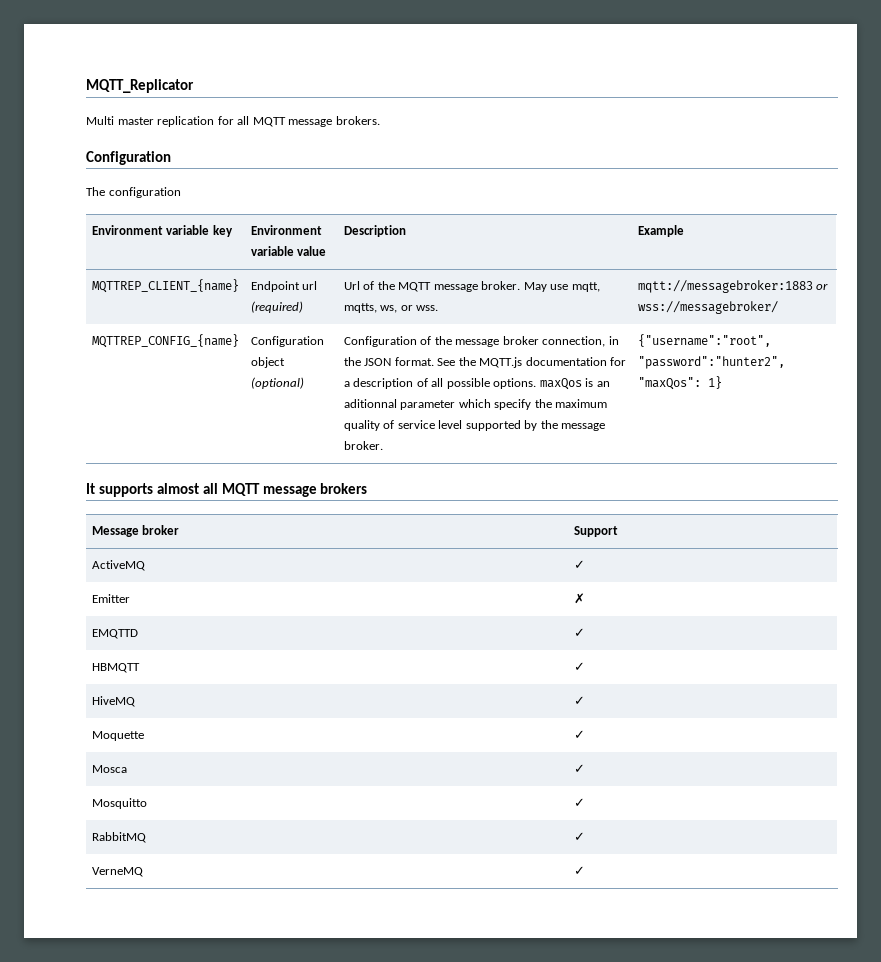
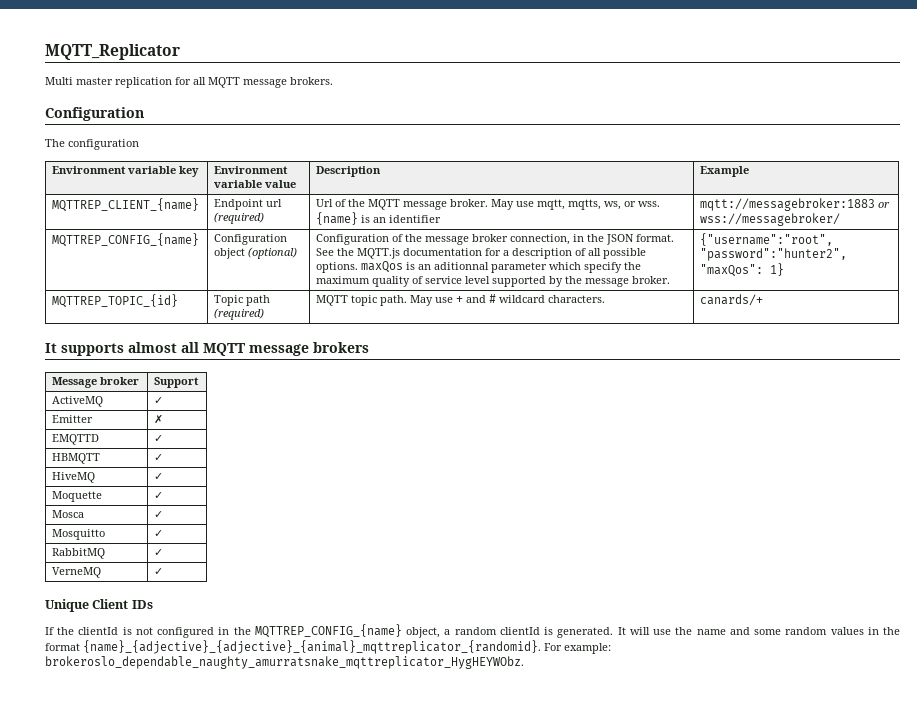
- MQTTREP_CLIENT_{name} | Endpoint url (required) | Url of the MQTT message broker. May use mqtt, mqtts, ws, or wss. | mqtt://messagebroker:1883 or wss://messagebroker/
+ MQTTREP_CLIENT_{name} | Endpoint url (required) | Url of the MQTT message broker. May use mqtt, mqtts, ws, or wss. {name} is an identifier | mqtt://messagebroker:1883 or wss://messagebroker/
+ MQTTREP_TOPIC_{id} | Topic path (required) | MQTT topic path. May use + and # wildcard characters. | canards/+
+ Unique Client IDs
+ If the clientId is not configured in the MQTTREP_CONFIG_{name} object, a random clientId is generated. It will use the name and some random values in the format {name}_{adjective}_{adjective}_{animal}_mqttreplicator_{randomid}. For example: brokeroslo_dependable_naughty_amurratsnake_mqttreplicator_HygHEYWObz.

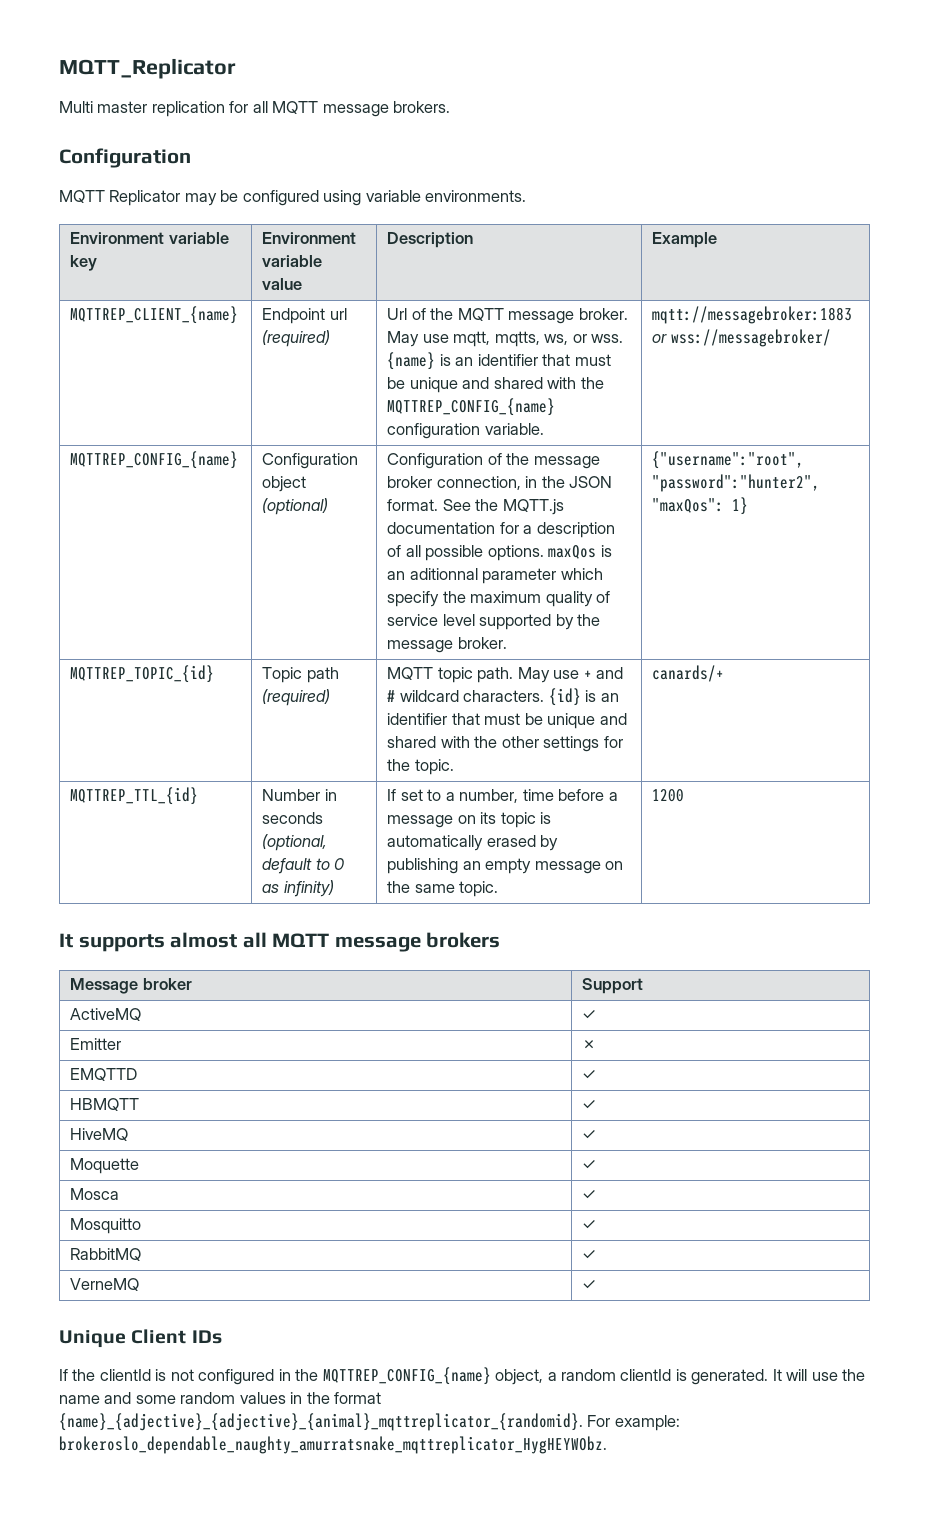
- The configuration
+ MQTT Replicator may be configured using variable environments.
- MQTTREP_CLIENT_{name} | Endpoint url (required) | Url of the MQTT message broker. May use mqtt, mqtts, ws, or wss. {name} is an identifier | mqtt://messagebroker:1883 or wss://messagebroker/
+ MQTTREP_CLIENT_{name} | Endpoint url (required) | Url of the MQTT message broker. May use mqtt, mqtts, ws, or wss. {name} is an identifier that must be unique and shared with the MQTTREP_CONFIG_{name} configuration variable. | mqtt://messagebroker:1883 or wss://messagebroker/
- MQTTREP_TOPIC_{id} | Topic path (required) | MQTT topic path. May use + and # wildcard characters. | canards/+
+ MQTTREP_TOPIC_{id} | Topic path (required) | MQTT topic path. May use + and # wildcard characters. {id} is an identifier that must be unique and shared with the other settings for the topic. | canards/+
+ MQTTREP_TTL_{id} | Number in seconds (optional, default to 0 as infinity) | If set to a number, time before a message on its topic is automatically erased by publishing an empty message on the same topic. | 1200

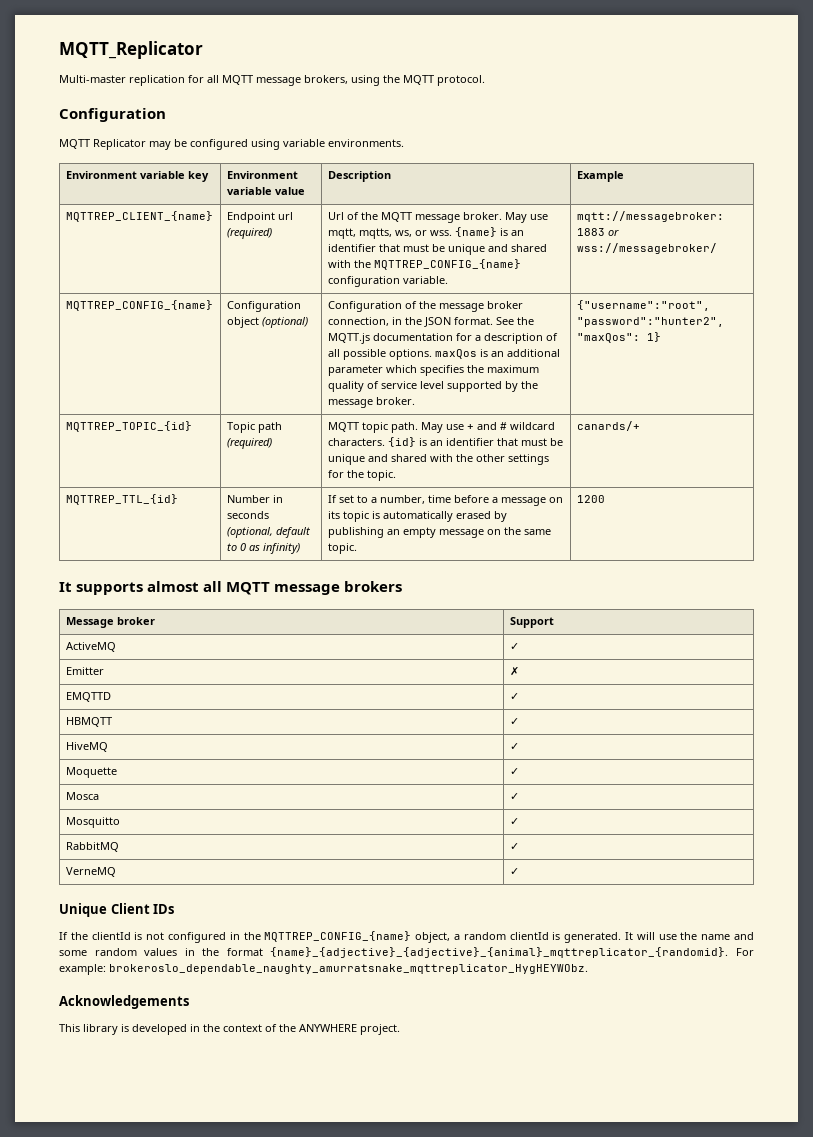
- Multi master replication for all MQTT message brokers.
+ Multi-master replication for all MQTT message brokers, using the MQTT protocol.
- See the MQTT.js documentation for a description of all possible options. maxQos is an aditionnal parameter which specify the maximum quality of service level supported by the message broker.
+ See the MQTT.js documentation for a description of all possible options. maxQos is an additional parameter which specifies the maximum quality of service level supported by the message broker.
+ Acknowledgements
+ This library is developed in the context of the ANYWHERE project.

